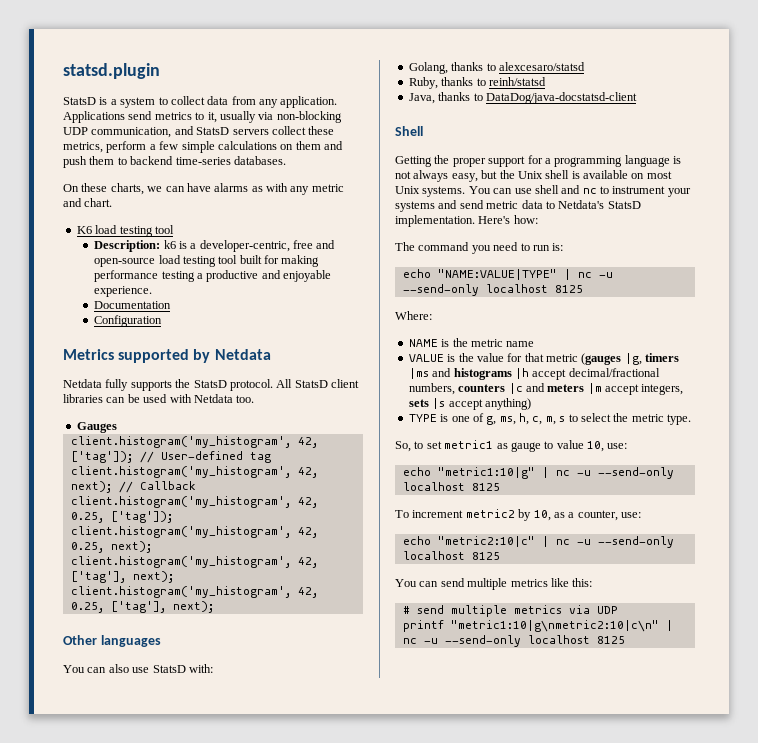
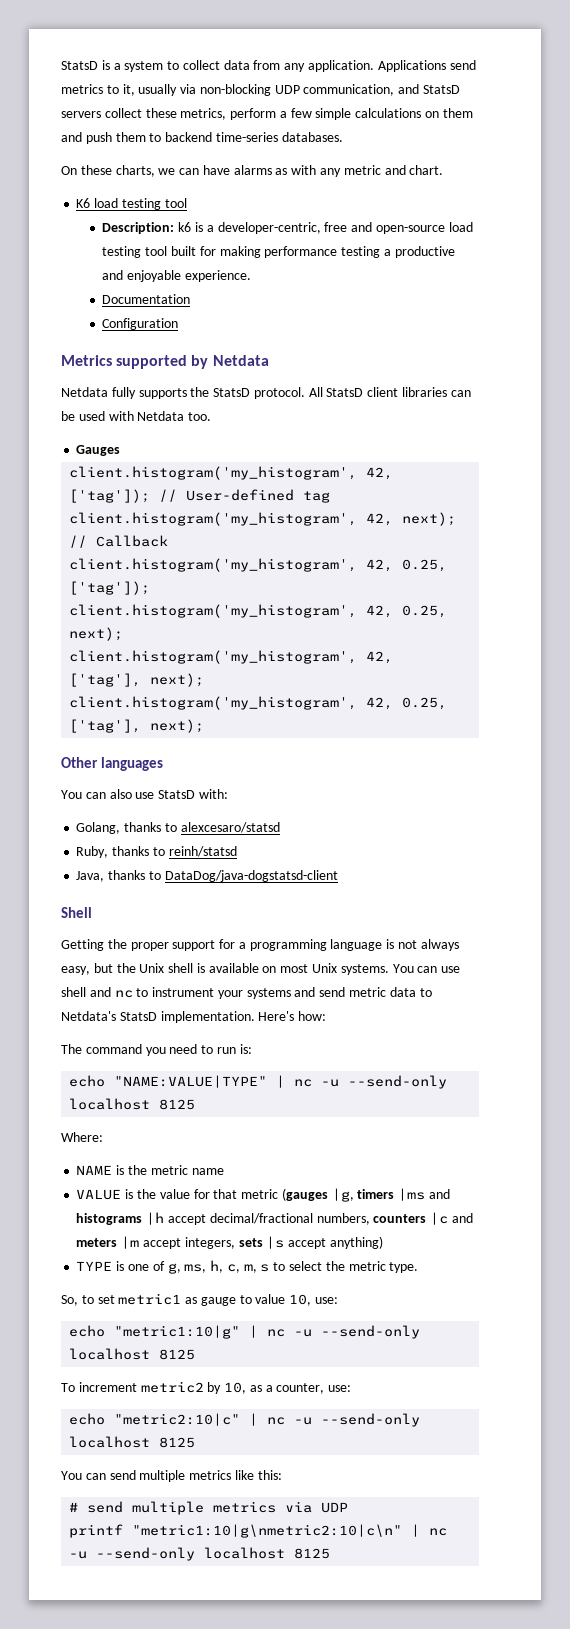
- statsd.plugin
- Java, thanks to DataDog/java-docstatsd-client
+ Java, thanks to DataDog/java-dogstatsd-client

